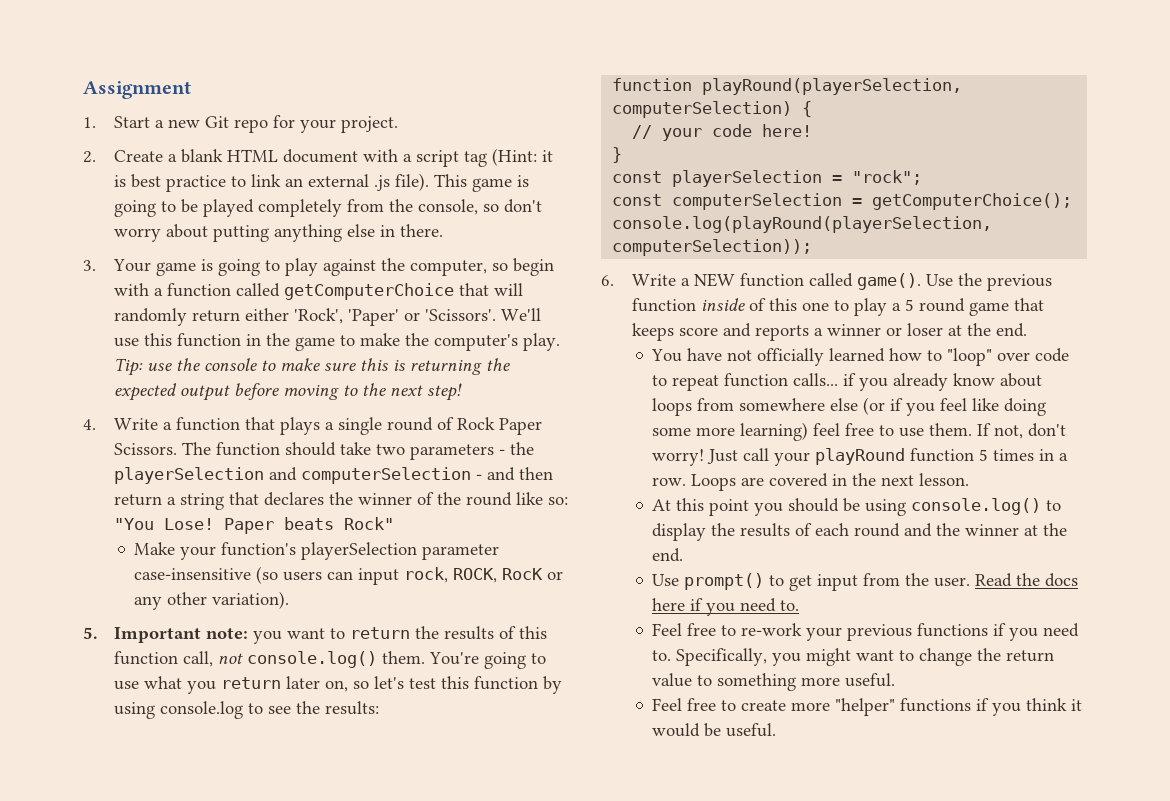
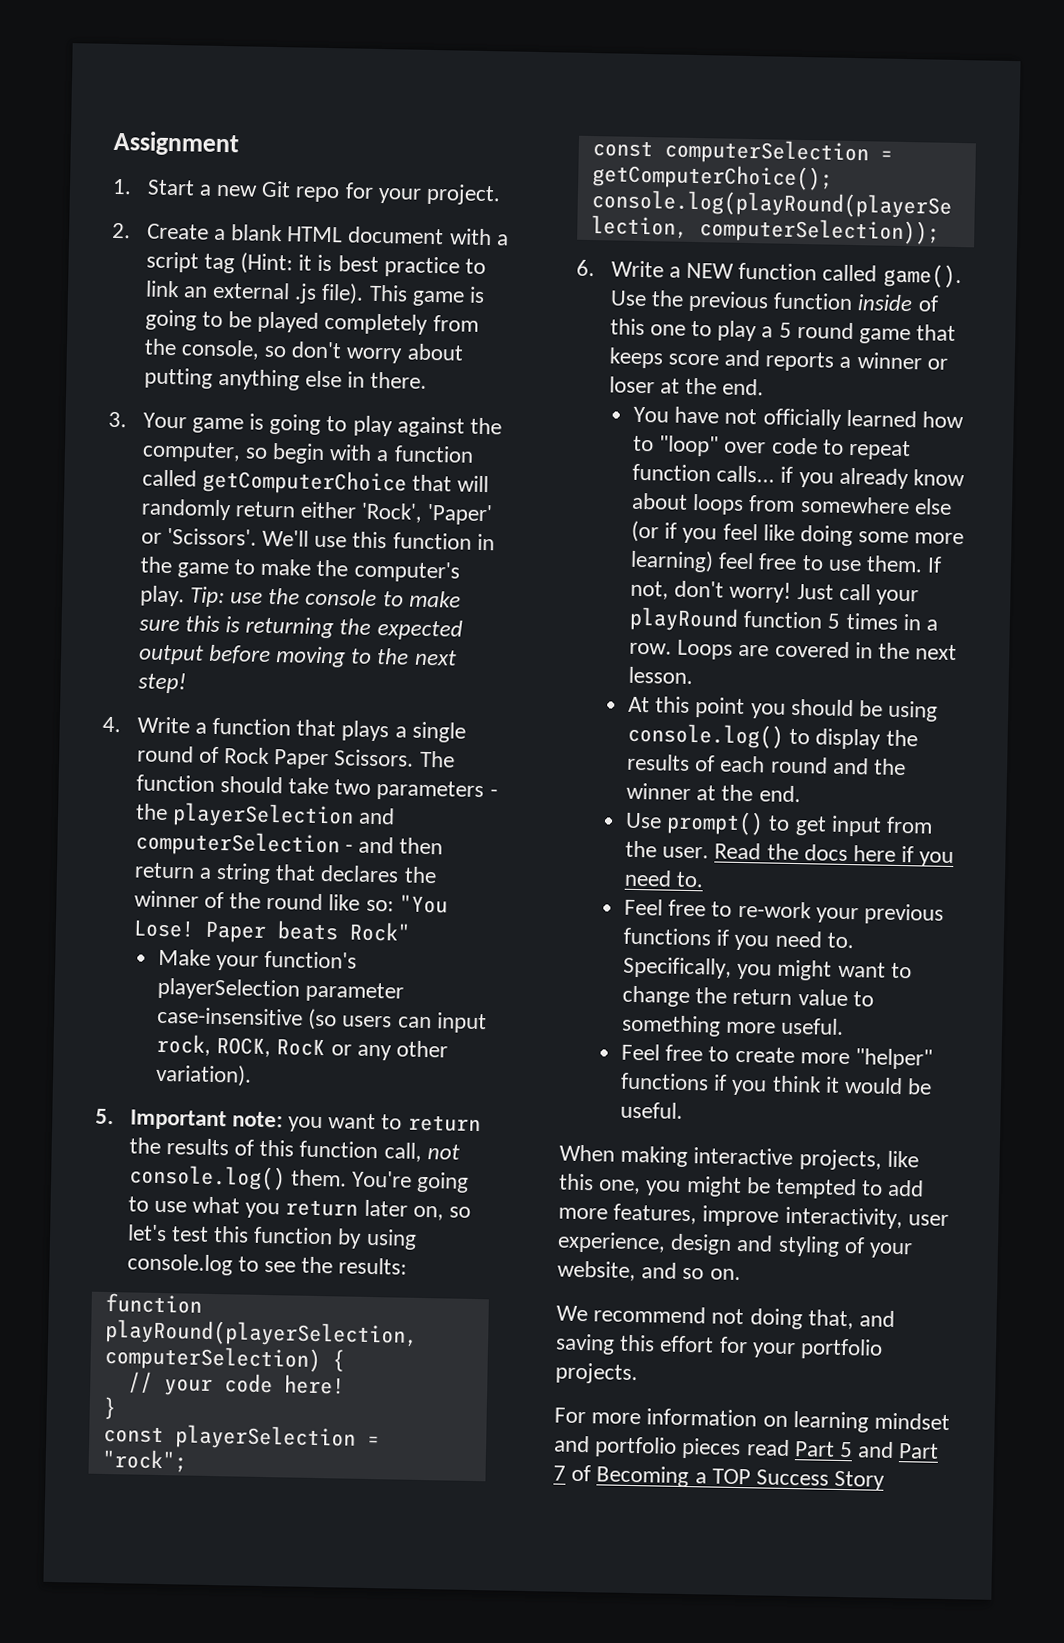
+ When making interactive projects, like this one, you might be tempted to add more features, improve interactivity, user experience, design and styling of your website, and so on.
+ We recommend not doing that, and saving this effort for your portfolio projects.
+ For more information on learning mindset and portfolio pieces read Part 5 and Part 7 of Becoming a TOP Success Story

